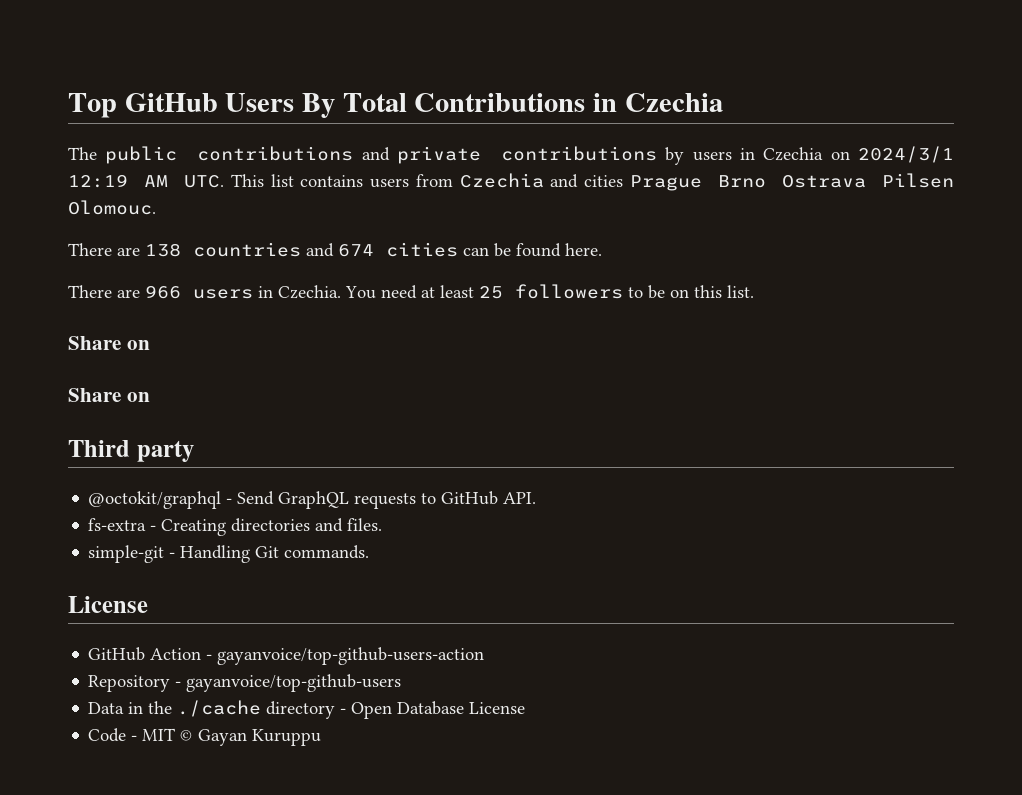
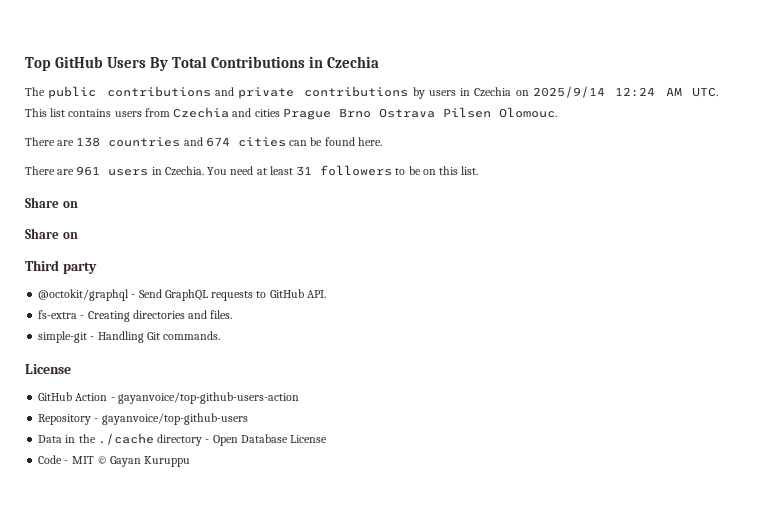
- The public contributions and private contributions by users in Czechia on 2024/3/1 12:19 AM UTC. This list contains users from Czechia and cities Prague Brno Ostrava Pilsen Olomouc.
+ The public contributions and private contributions by users in Czechia on 2025/9/14 12:24 AM UTC. This list contains users from Czechia and cities Prague Brno Ostrava Pilsen Olomouc.
- There are 966 users in Czechia.
+ There are 961 users in Czechia.
- You need at least 25 followers to be on this list.
+ You need at least 31 followers to be on this list.

